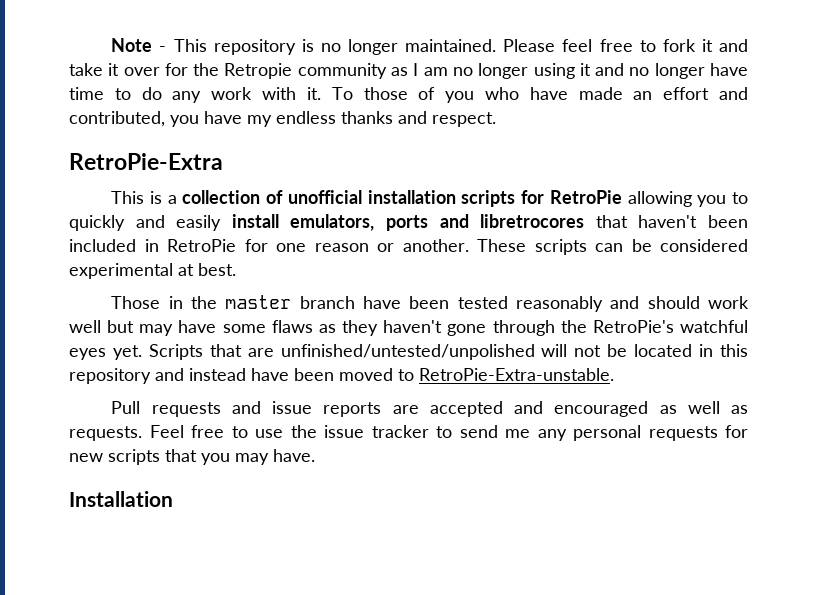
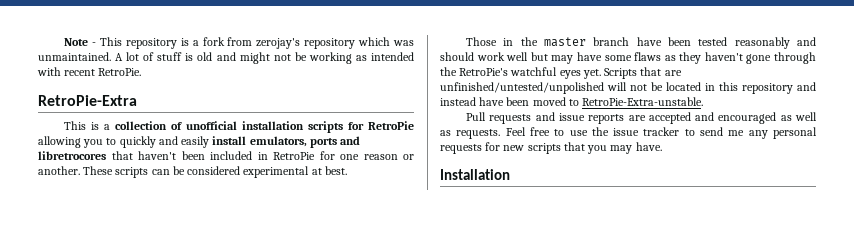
- Note - This repository is no longer maintained. Please feel free to fork it and take it over for the Retropie community as I am no longer using it and no longer have time to do any work with it. To those of you who have made an effort and contributed, you have my endless thanks and respect.
+ Note - This repository is a fork from zerojay's repository which was unmaintained. A lot of stuff is old and might not be working as intended with recent RetroPie.

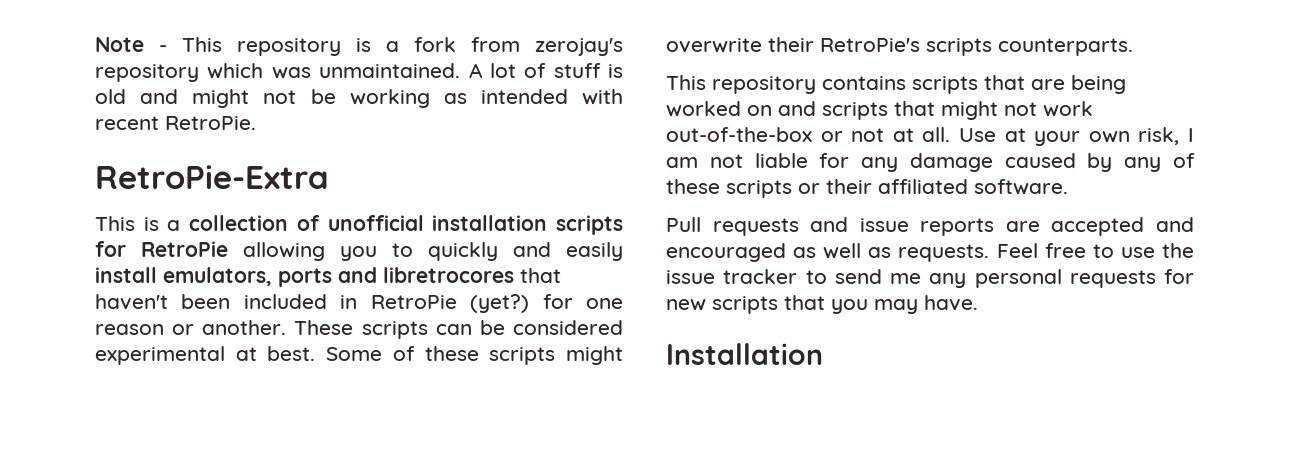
- This is a collection of unofficial installation scripts for RetroPie allowing you to quickly and easily install emulators, ports and libretrocores that haven't been included in RetroPie for one reason or another.
+ This is a collection of unofficial installation scripts for RetroPie allowing you to quickly and easily install emulators, ports and libretrocores that haven't been included in RetroPie (yet?) for one reason or another.
- These scripts can be considered experimental at best.
- Those in the master branch have been tested reasonably and should work well but may have some flaws as they haven't gone through the RetroPie's watchful eyes yet. Scripts that are unfinished/untested/unpolished will not be located in this repository and instead have been moved to RetroPie-Extra-unstable.
+ These scripts can be considered experimental at best. Some of these scripts might overwrite their RetroPie's scripts counterparts.
+ This repository contains scripts that are being worked on and scripts that might not work out-of-the-box or not at all. Use at your own risk, I am not liable for any damage caused by any of these scripts or their affiliated software.

